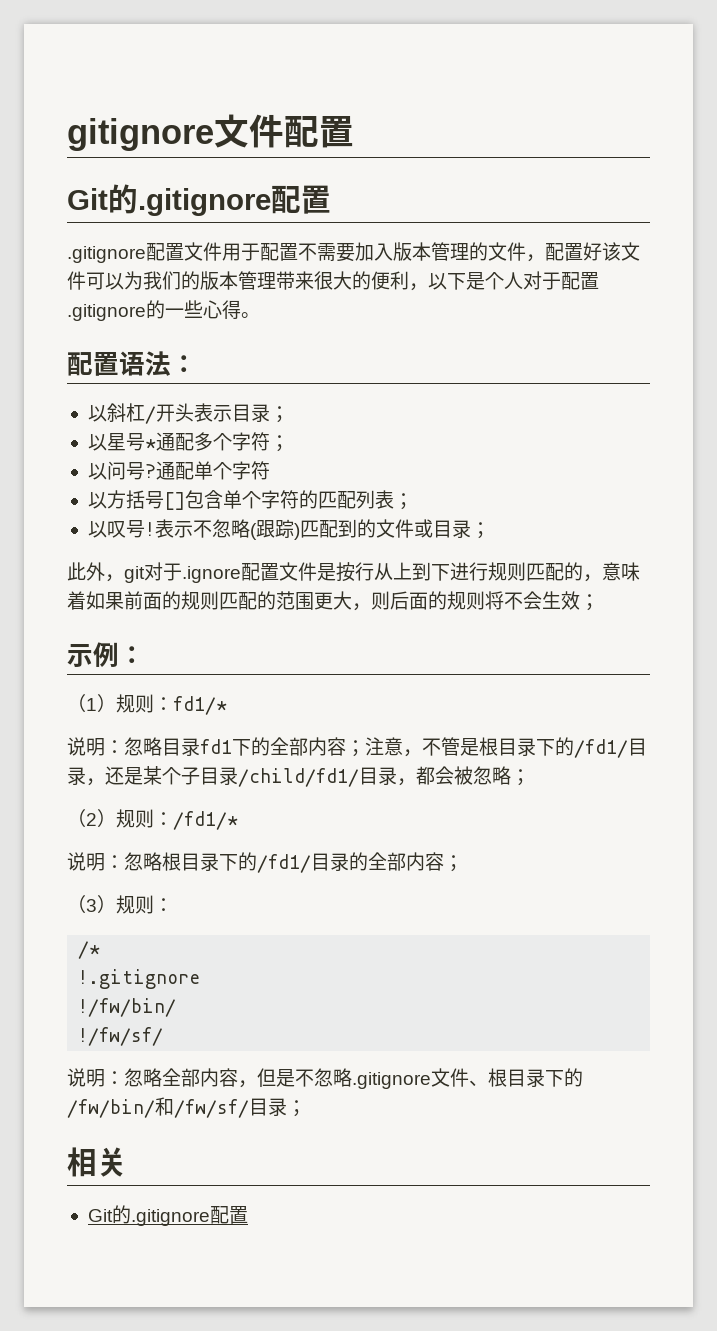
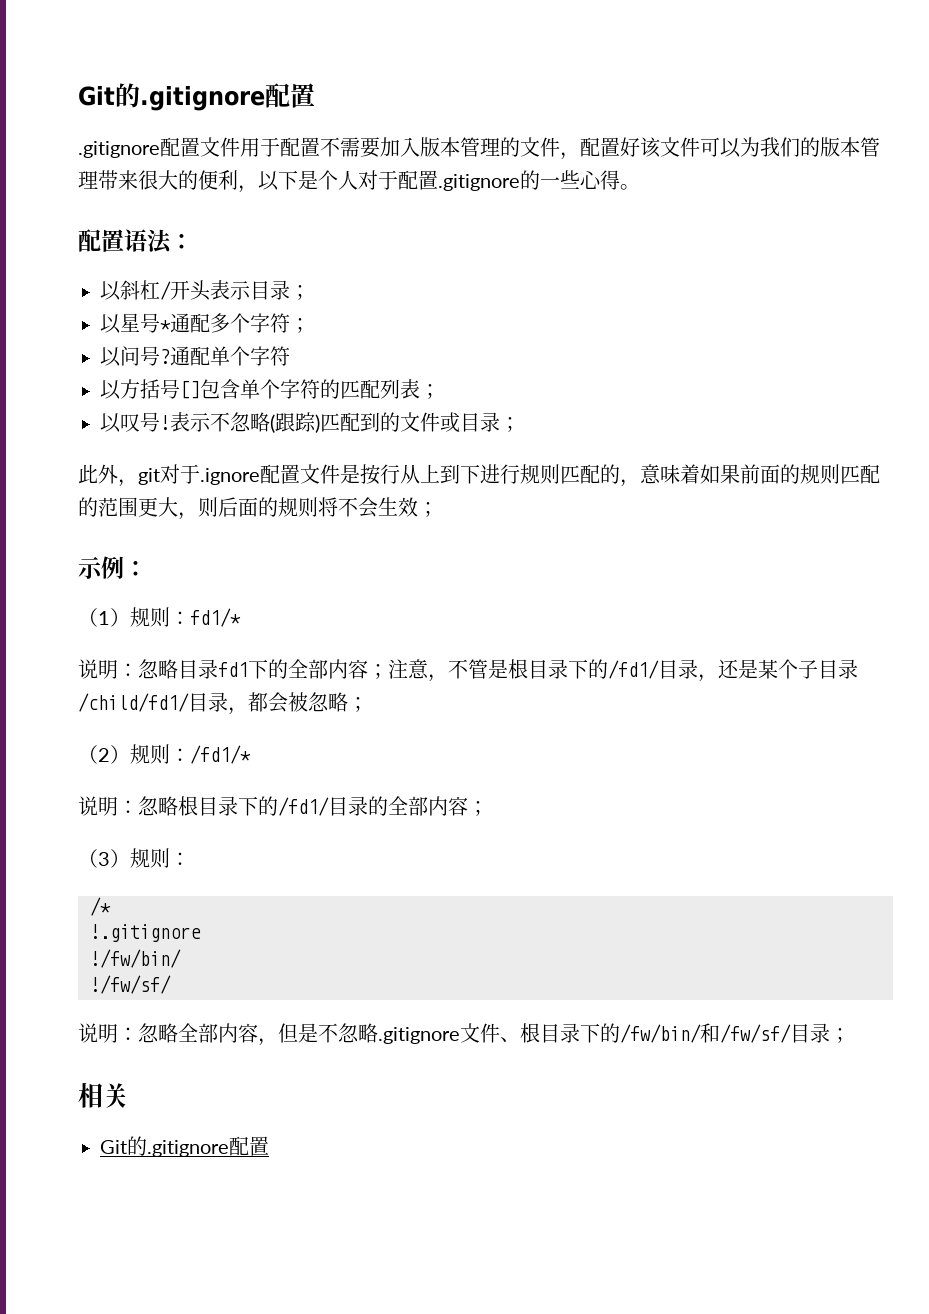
- gitignore文件配置

